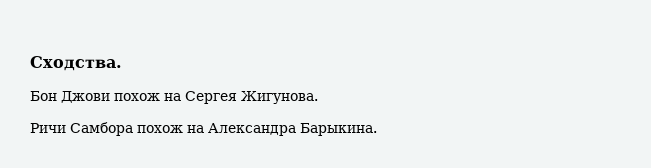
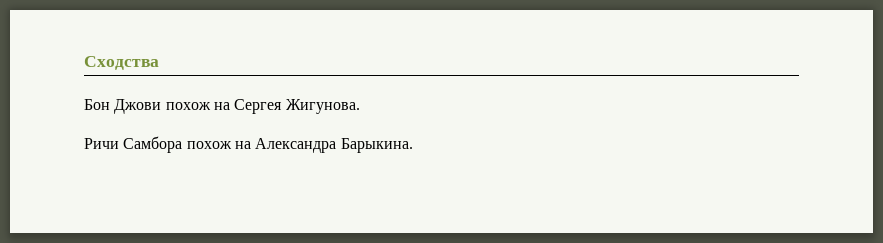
- Сходства.
+ Сходства

